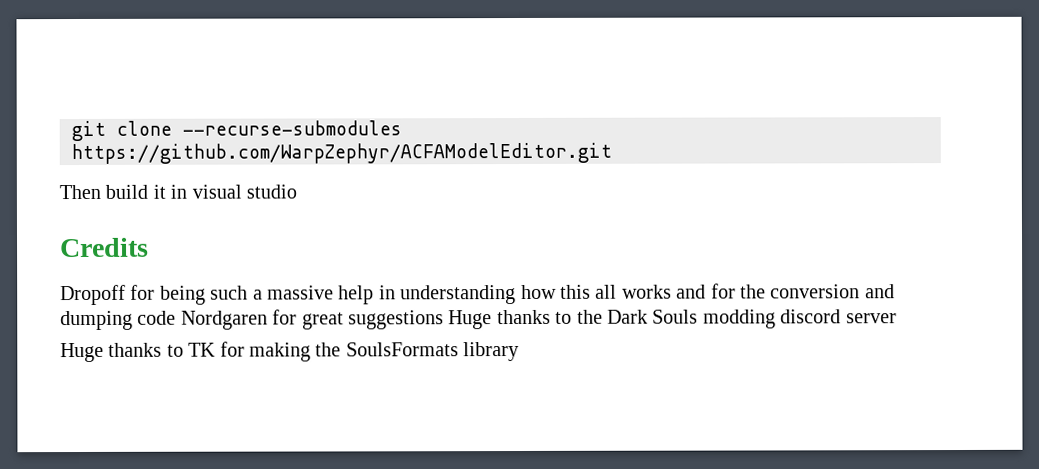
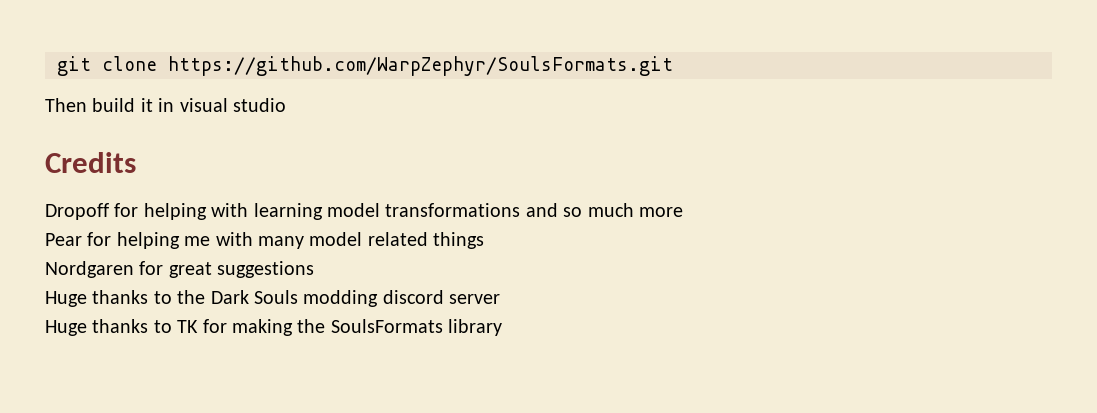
- git clone --recurse-submodules https://github.com/WarpZephyr/ACFAModelEditor.git
+ git clone https://github.com/WarpZephyr/SoulsFormats.git
- Dropoff for being such a massive help in understanding how this all works and for the conversion and dumping code Nordgaren for great suggestions Huge thanks to the Dark Souls modding discord server
+ Dropoff for helping with learning model transformations and so much more
+ Pear for helping me with many model related things
+ Nordgaren for great suggestions
+ Huge thanks to the Dark Souls modding discord server

